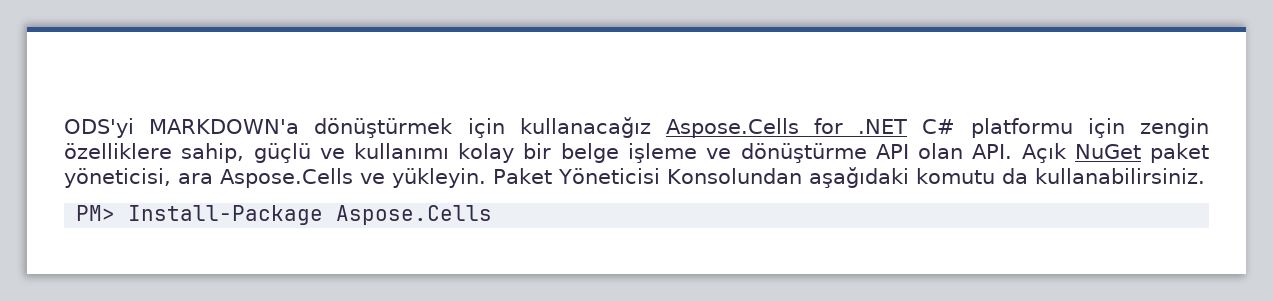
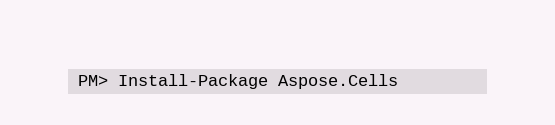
- ODS'yi MARKDOWN'a dönüştürmek için kullanacağız Aspose.Cells for .NET C# platformu için zengin özelliklere sahip, güçlü ve kullanımı kolay bir belge işleme ve dönüştürme API olan API. Açık NuGet paket yöneticisi, ara Aspose.Cells ve yükleyin. Paket Yöneticisi Konsolundan aşağıdaki komutu da kullanabilirsiniz.

